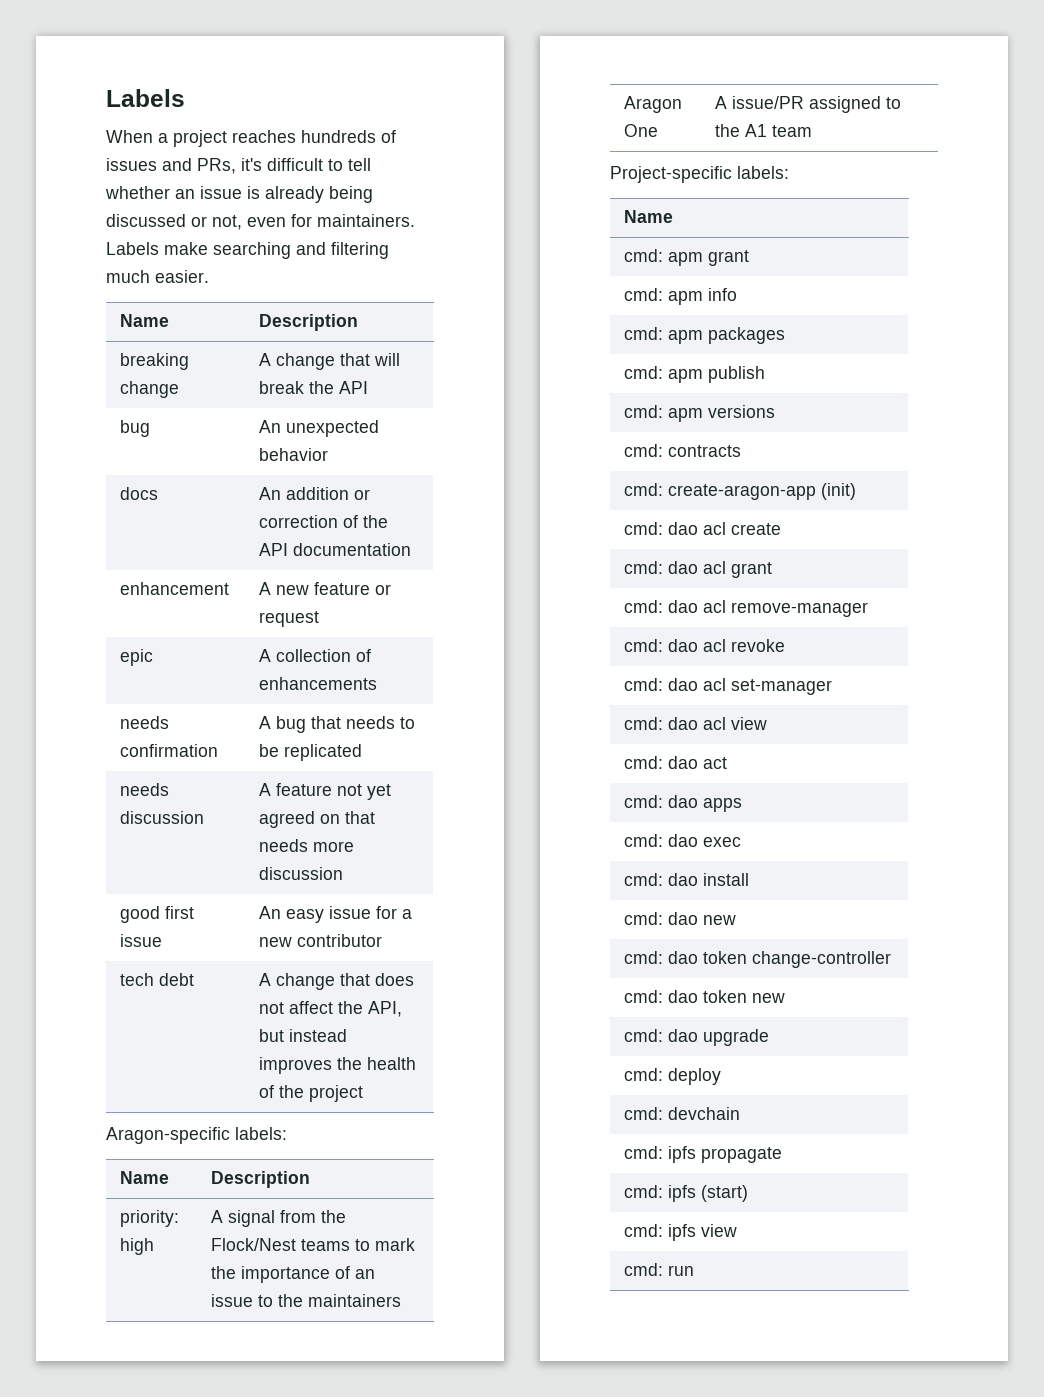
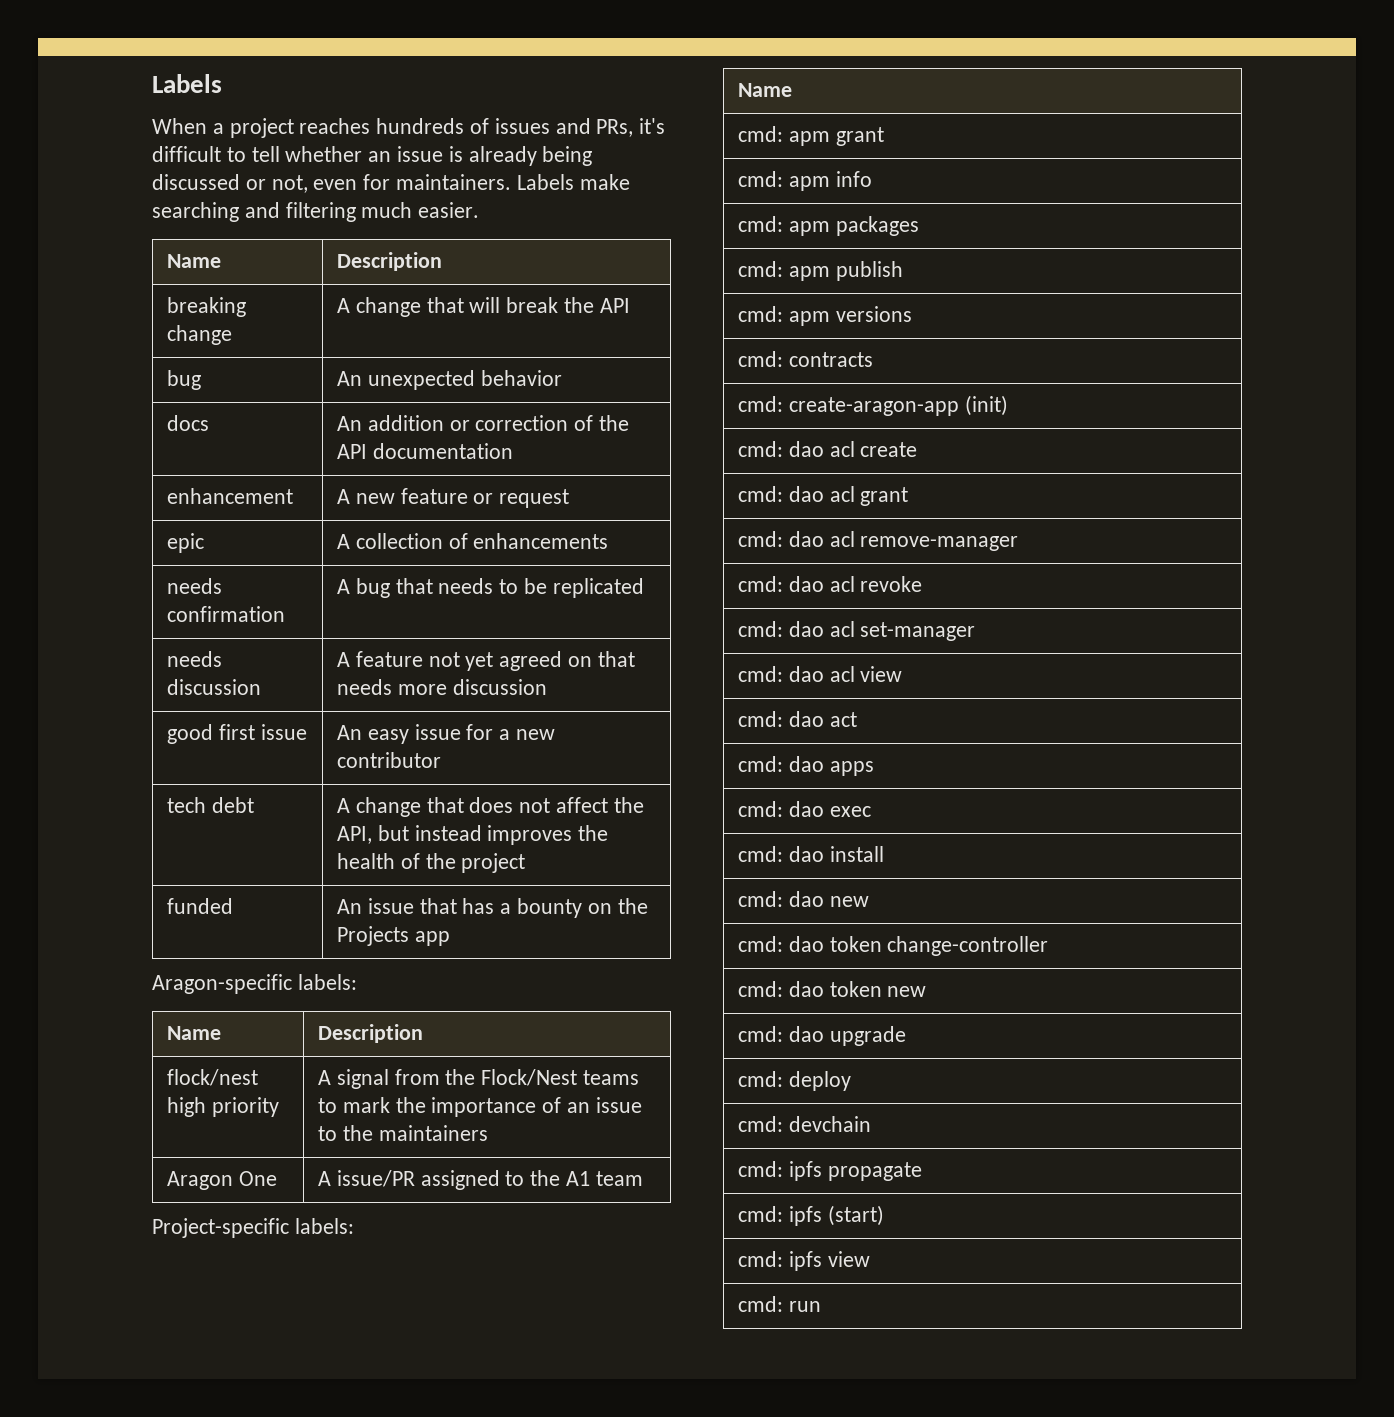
+ funded | An issue that has a bounty on the Projects app
- priority: high | A signal from the Flock/Nest teams to mark the importance of an issue to the maintainers
+ flock/nest high priority | A signal from the Flock/Nest teams to mark the importance of an issue to the maintainers

